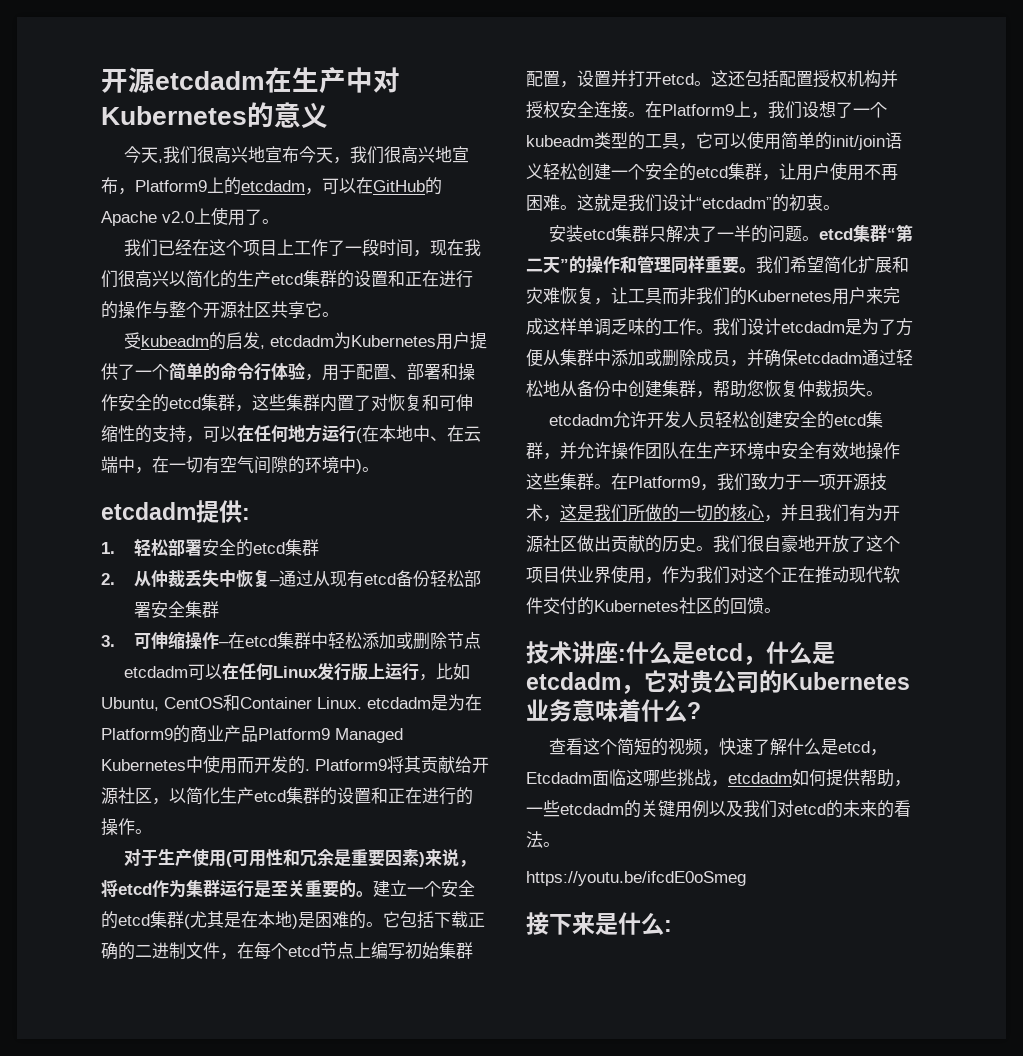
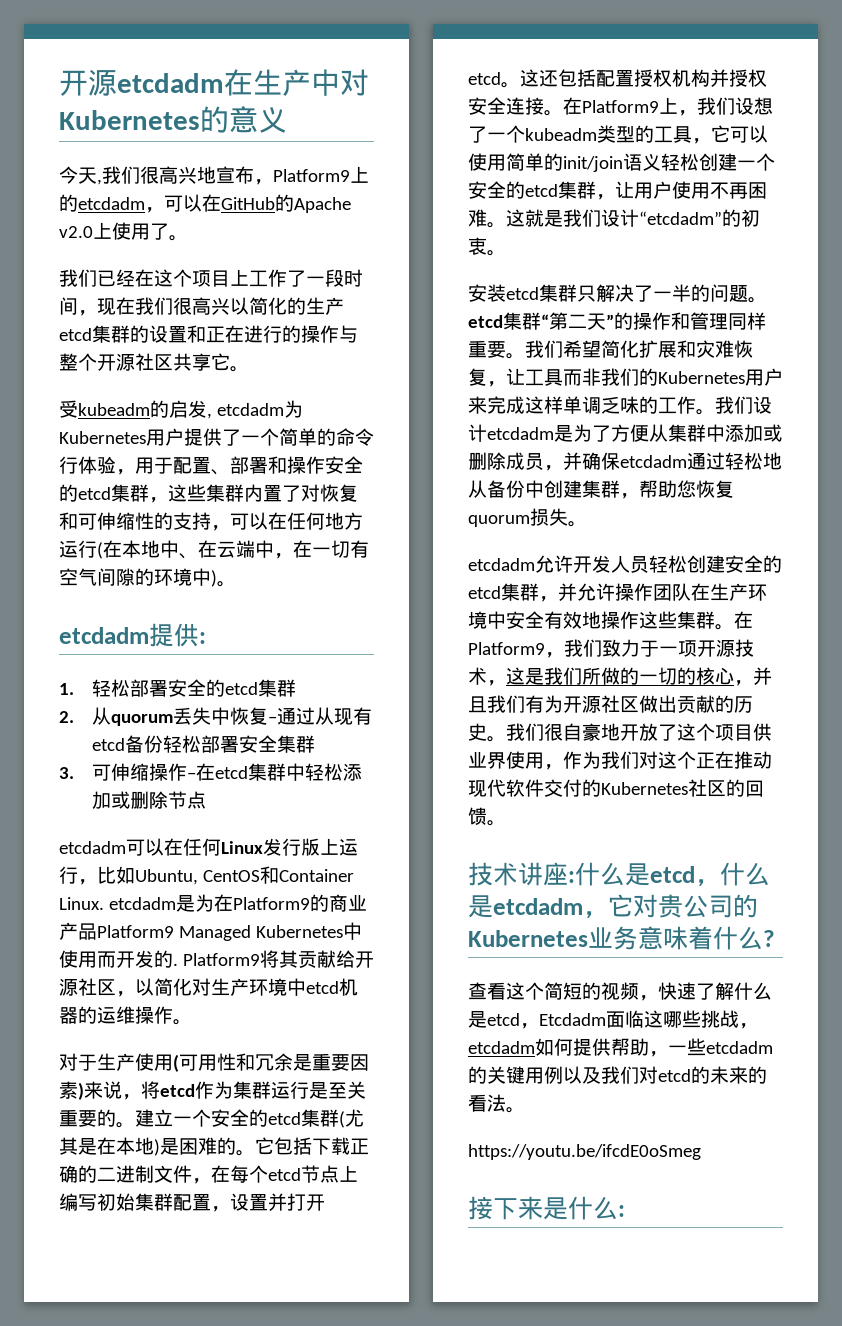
- 今天,我们很高兴地宣布今天，我们很高兴地宣布，Platform9上的etcdadm，可以在GitHub的Apache v2.0上使用了。
+ 今天,我们很高兴地宣布，Platform9上的etcdadm，可以在GitHub的Apache v2.0上使用了。
- 2.从仲裁丢失中恢复–通过从现有etcd备份轻松部署安全集群
+ 2.从quorum丢失中恢复–通过从现有etcd备份轻松部署安全集群
- Platform9将其贡献给开源社区，以简化生产etcd集群的设置和正在进行的操作。
+ Platform9将其贡献给开源社区，以简化对生产环境中etcd机器的运维操作。
- 我们设计etcdadm是为了方便从集群中添加或删除成员，并确保etcdadm通过轻松地从备份中创建集群，帮助您恢复仲裁损失。
+ 我们设计etcdadm是为了方便从集群中添加或删除成员，并确保etcdadm通过轻松地从备份中创建集群，帮助您恢复quorum损失。

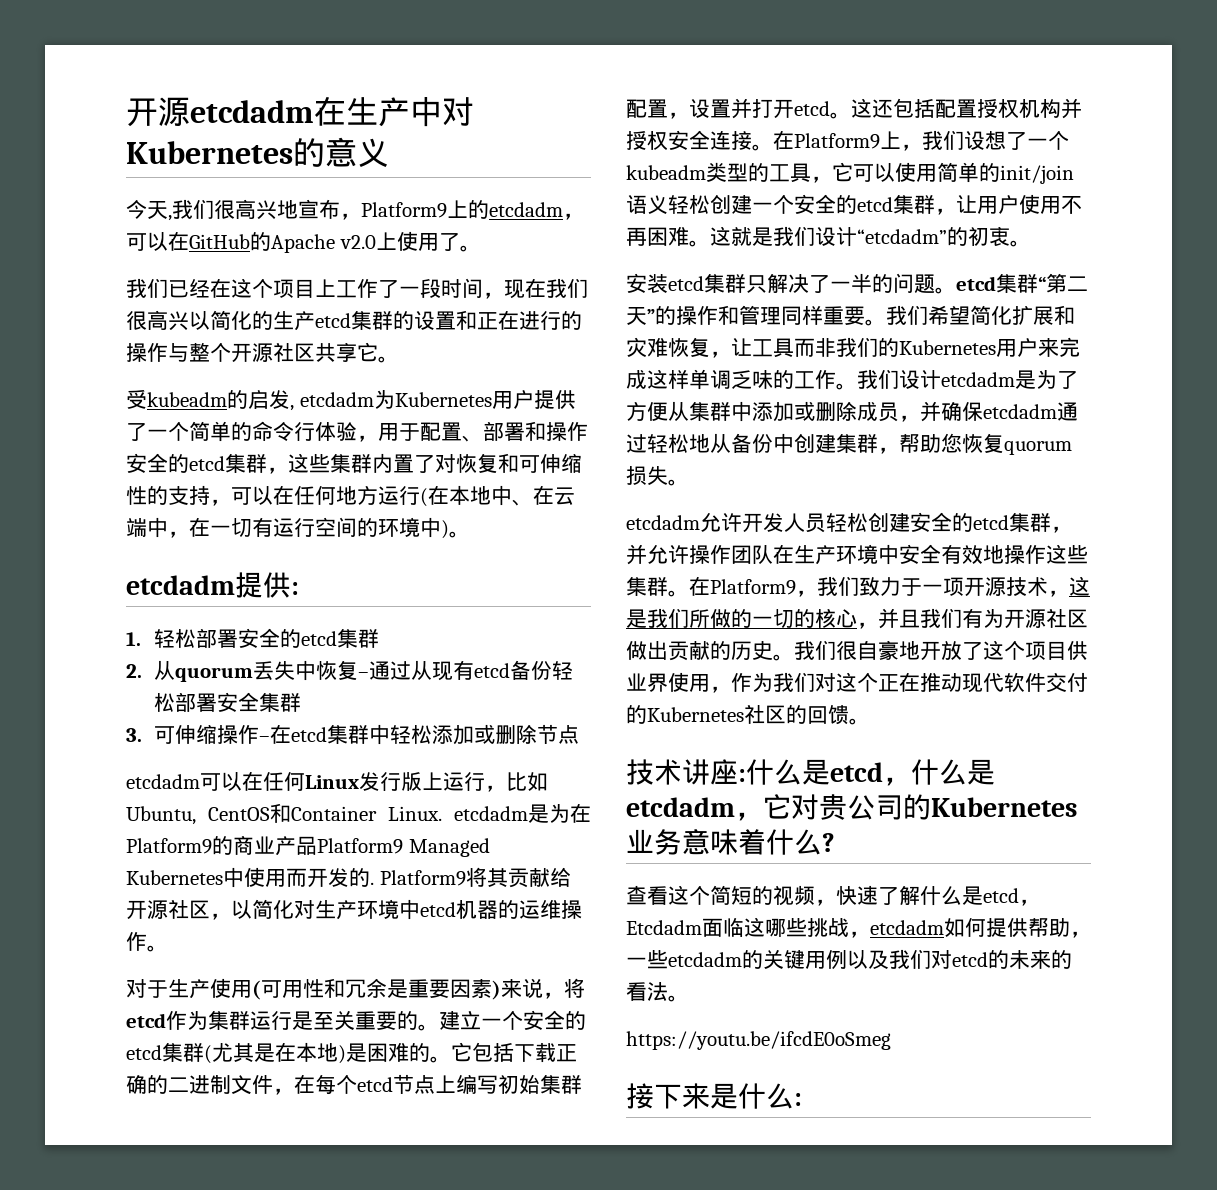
- 受kubeadm的启发, etcdadm为Kubernetes用户提供了一个简单的命令行体验，用于配置、部署和操作安全的etcd集群，这些集群内置了对恢复和可伸缩性的支持，可以在任何地方运行(在本地中、在云端中，在一切有空气间隙的环境中)。
+ 受kubeadm的启发, etcdadm为Kubernetes用户提供了一个简单的命令行体验，用于配置、部署和操作安全的etcd集群，这些集群内置了对恢复和可伸缩性的支持，可以在任何地方运行(在本地中、在云端中，在一切有运行空间的环境中)。

